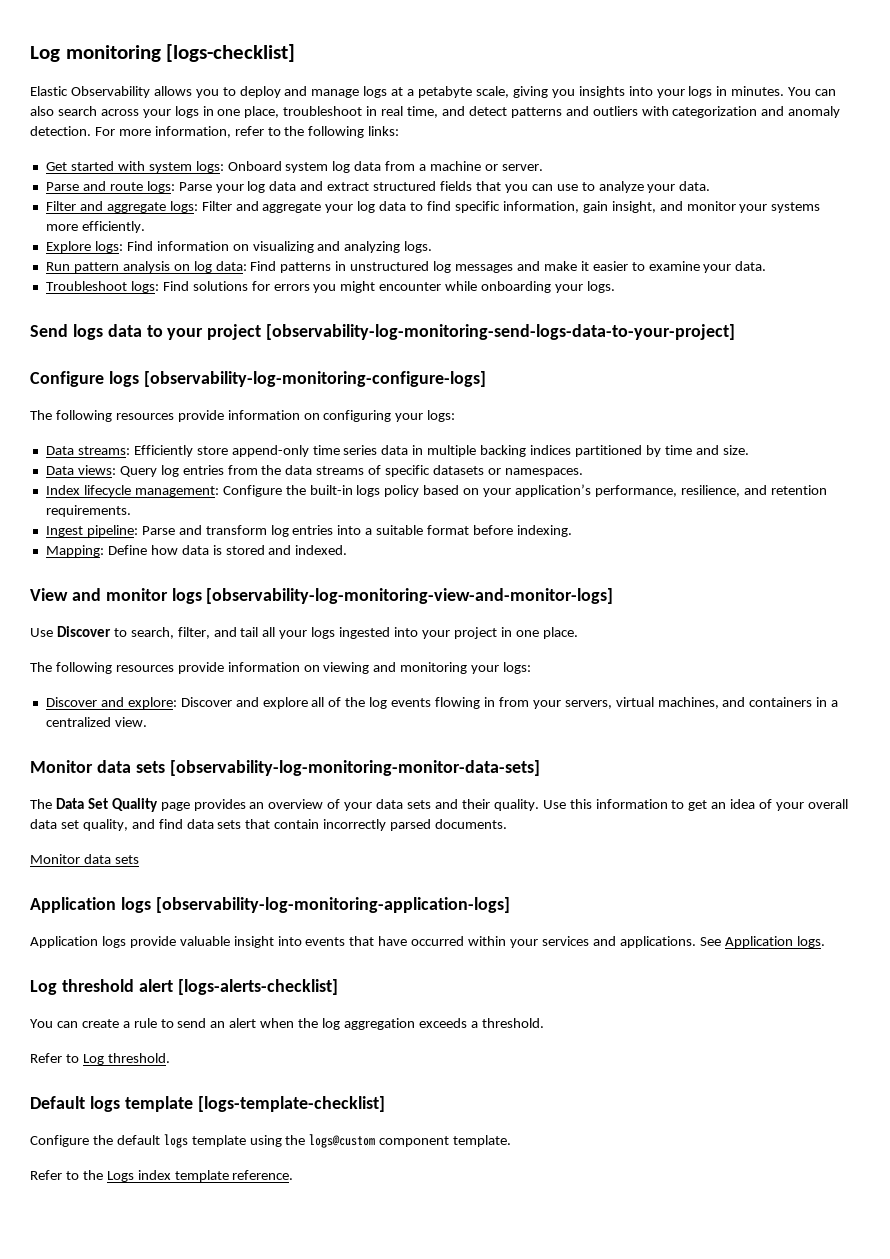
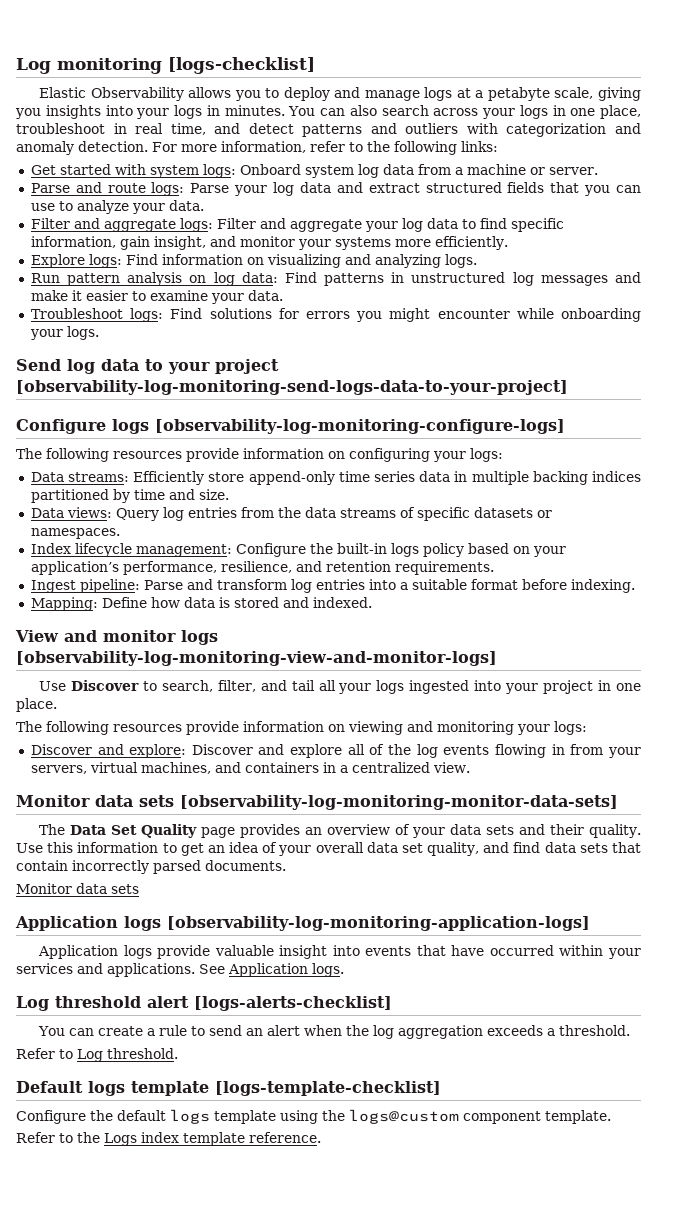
- Send logs data to your project [observability-log-monitoring-send-logs-data-to-your-project]
+ Send log data to your project [observability-log-monitoring-send-logs-data-to-your-project]

